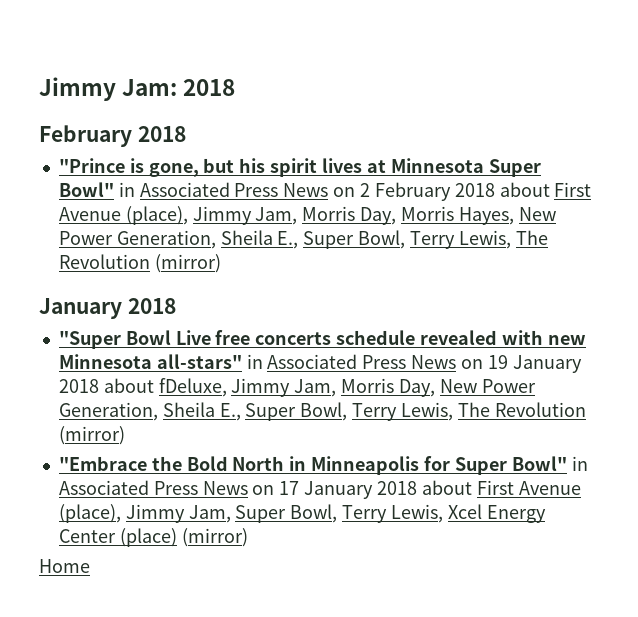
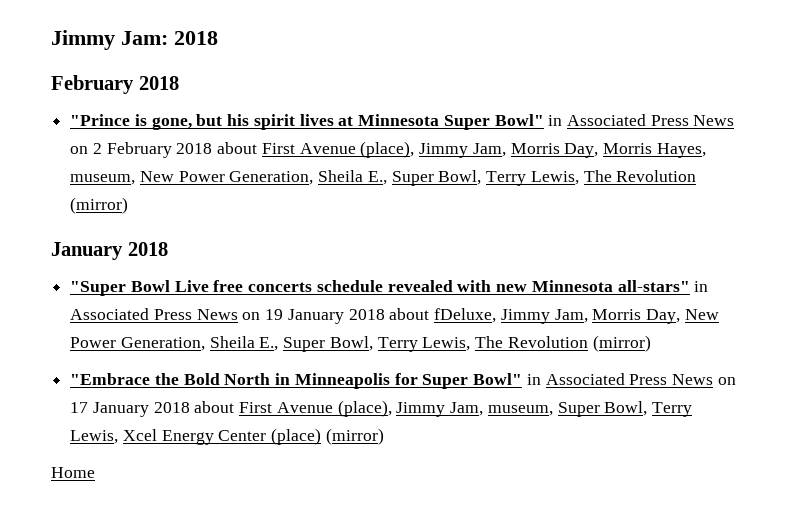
- "Prince is gone, but his spirit lives at Minnesota Super Bowl" in Associated Press News on 2 February 2018 about First Avenue (place), Jimmy Jam, Morris Day, Morris Hayes, New Power Generation, Sheila E., Super Bowl, Terry Lewis, The Revolution (mirror)
+ "Prince is gone, but his spirit lives at Minnesota Super Bowl" in Associated Press News on 2 February 2018 about First Avenue (place), Jimmy Jam, Morris Day, Morris Hayes, museum, New Power Generation, Sheila E., Super Bowl, Terry Lewis, The Revolution (mirror)
- "Embrace the Bold North in Minneapolis for Super Bowl" in Associated Press News on 17 January 2018 about First Avenue (place), Jimmy Jam, Super Bowl, Terry Lewis, Xcel Energy Center (place) (mirror)
+ "Embrace the Bold North in Minneapolis for Super Bowl" in Associated Press News on 17 January 2018 about First Avenue (place), Jimmy Jam, museum, Super Bowl, Terry Lewis, Xcel Energy Center (place) (mirror)

